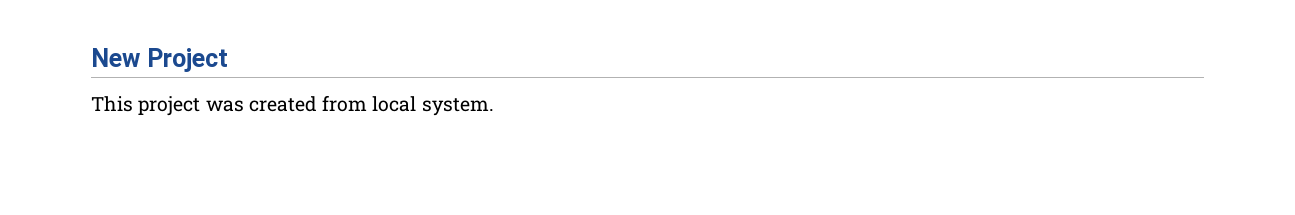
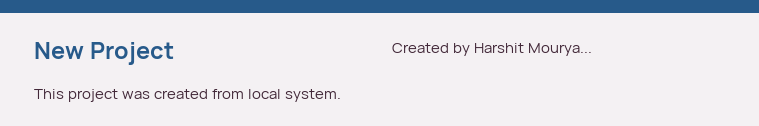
+ Created by Harshit Mourya...

